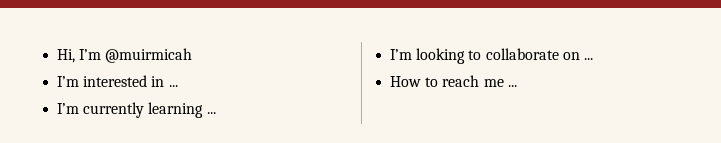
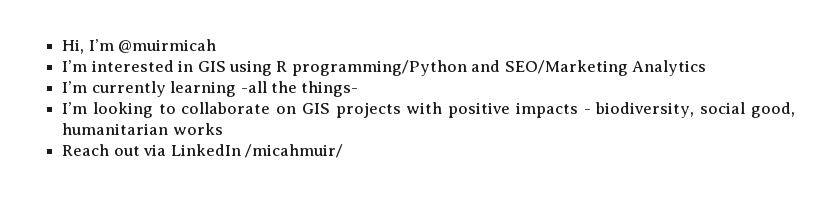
- I’m interested in ...
+ I’m interested in GIS using R programming/Python and SEO/Marketing Analytics
- I’m currently learning ...
+ I’m currently learning -all the things-
- I’m looking to collaborate on ...
- How to reach me ...
+ I’m looking to collaborate on GIS projects with positive impacts - biodiversity, social good, humanitarian works
+ Reach out via LinkedIn /micahmuir/

